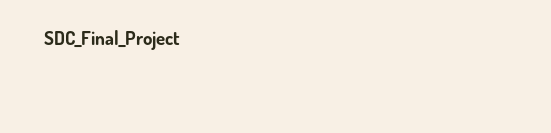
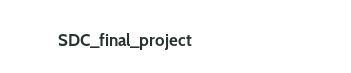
- SDC_Final_Project
+ SDC_final_project

